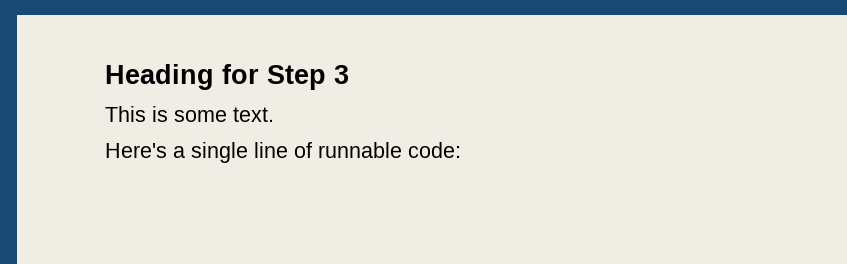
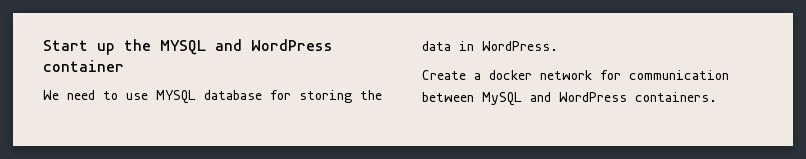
- Heading for Step 3
- This is some text.
- Here's a single line of runnable code:
+ Start up the MYSQL and WordPress container
+ We need to use MYSQL database for storing the data in WordPress.
+ Create a docker network for communication between MySQL and WordPress containers.

